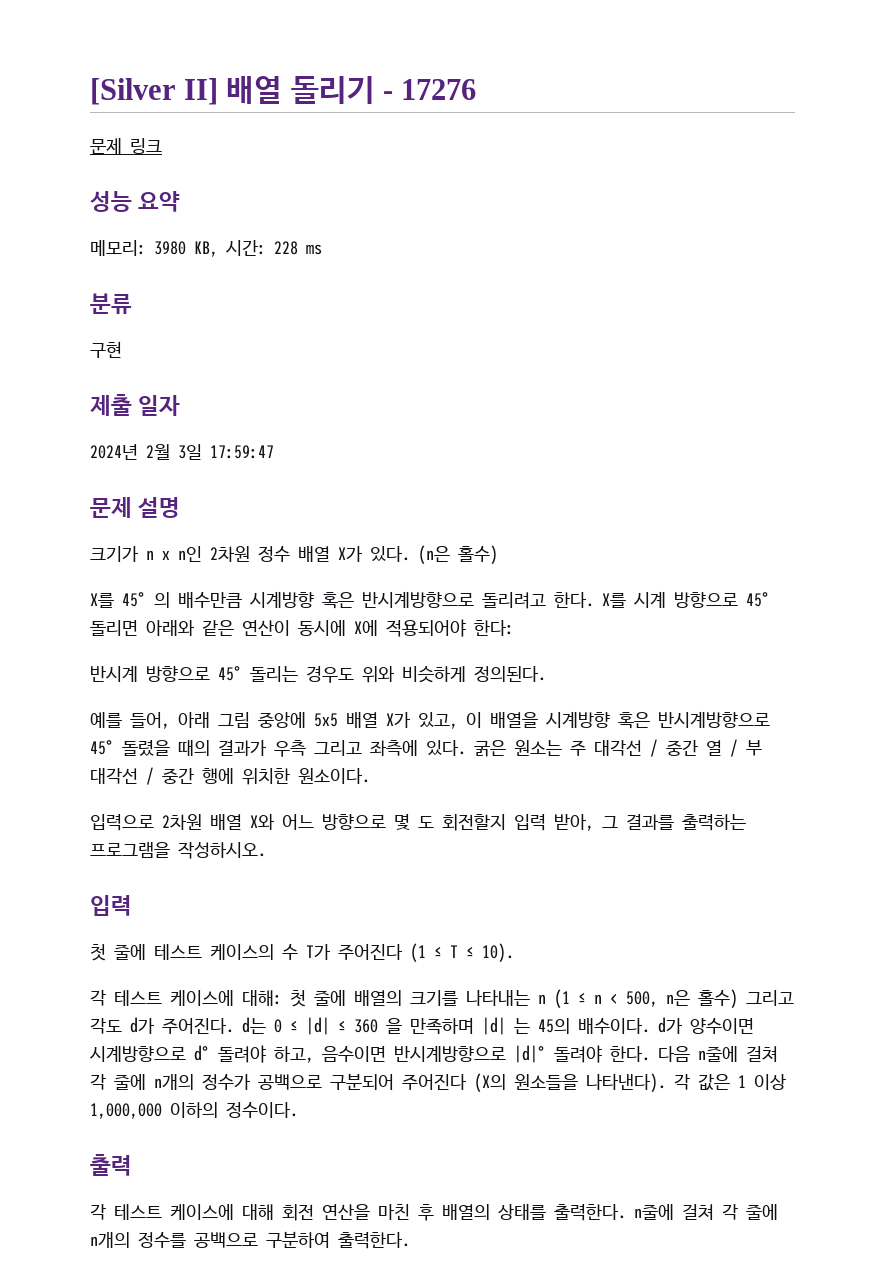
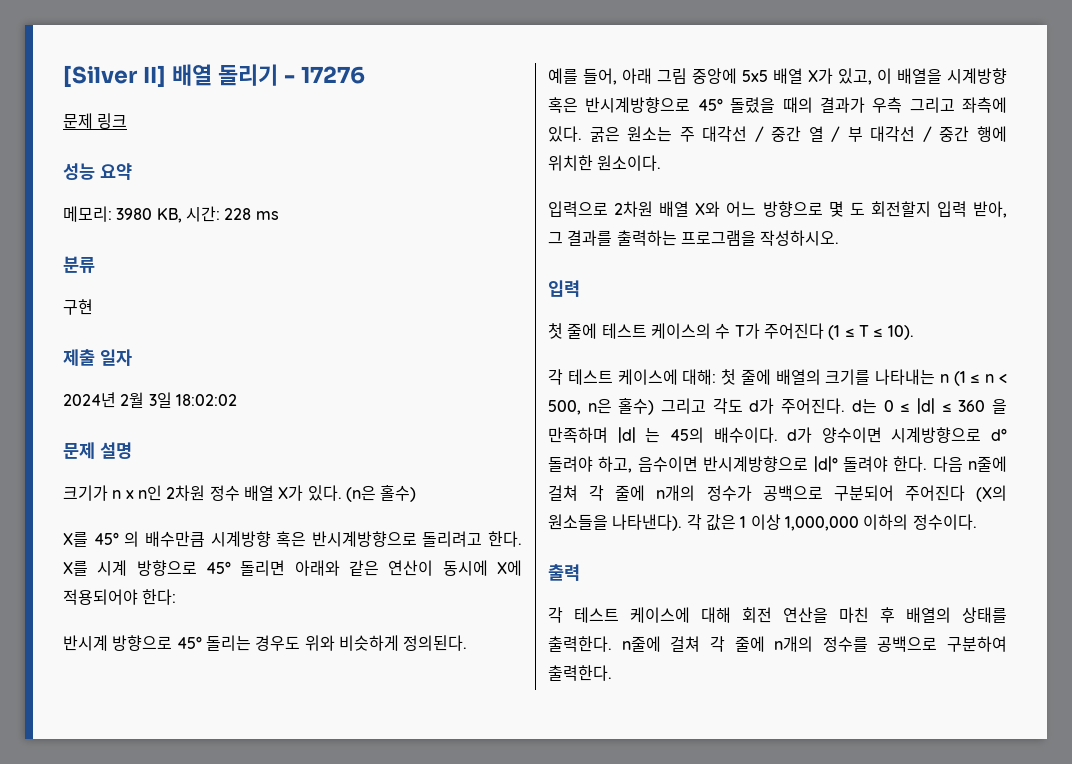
- 2024년 2월 3일 17:59:47
+ 2024년 2월 3일 18:02:02

